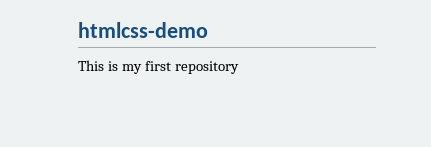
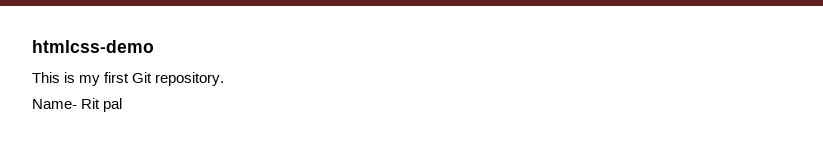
- This is my first repository
+ This is my first Git repository.
+ Name- Rit pal

